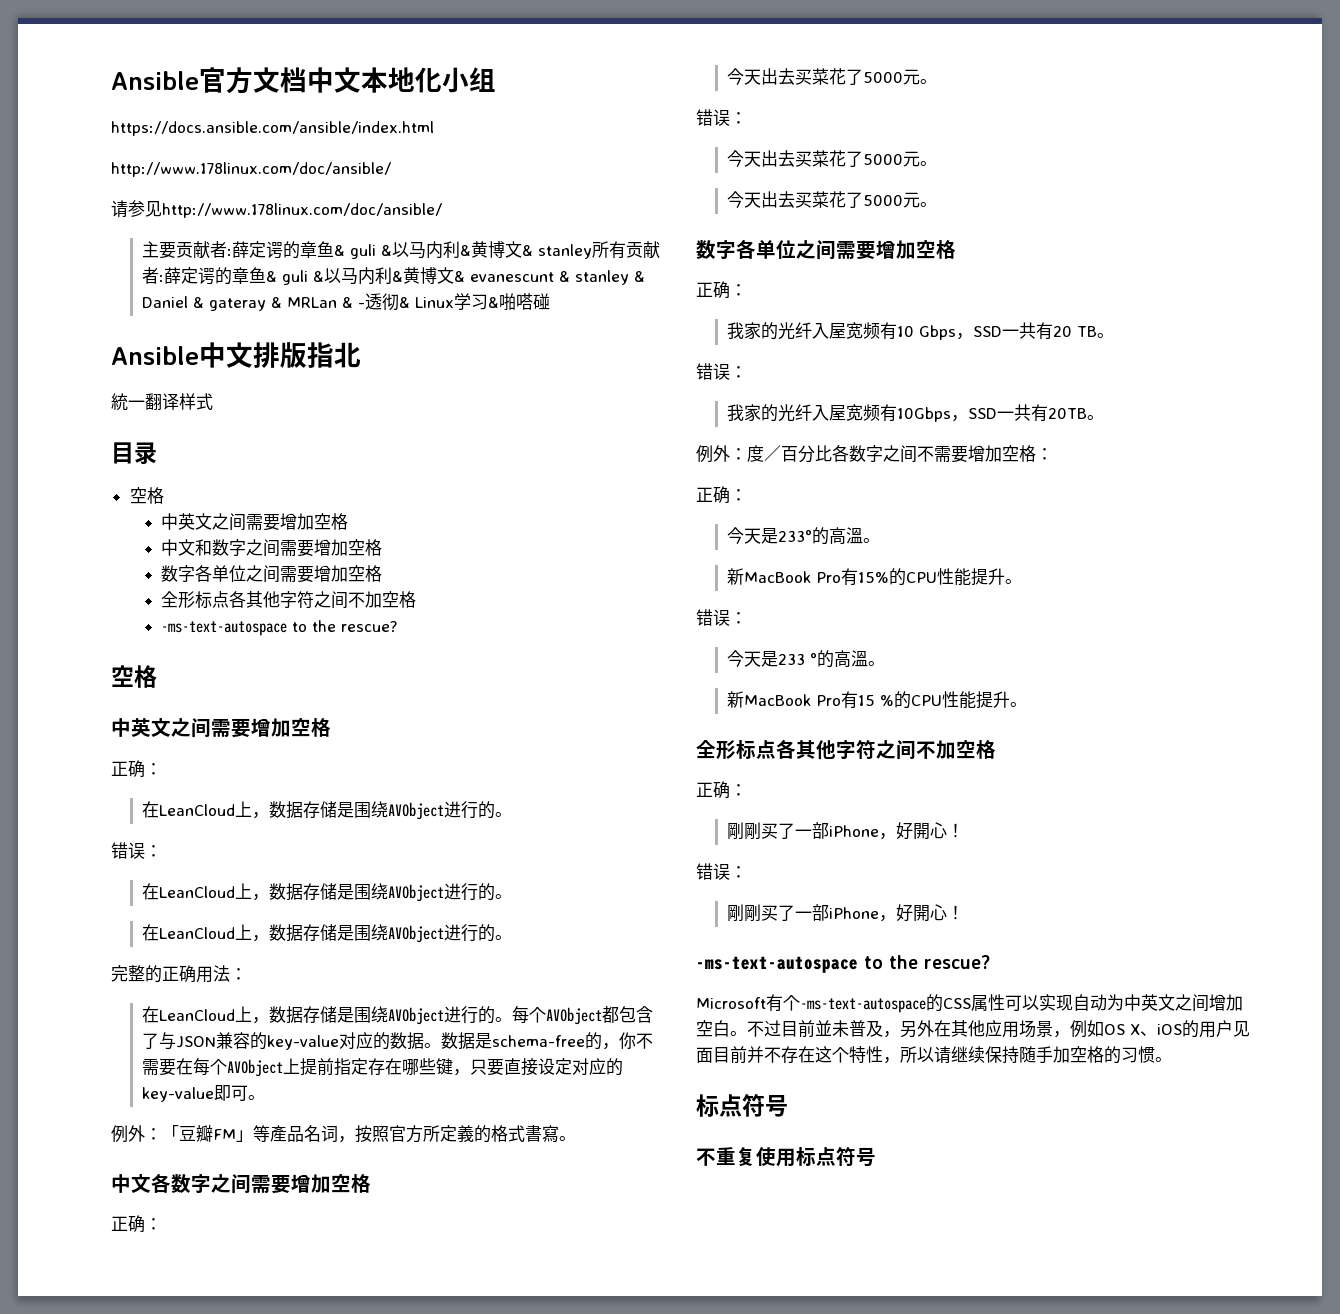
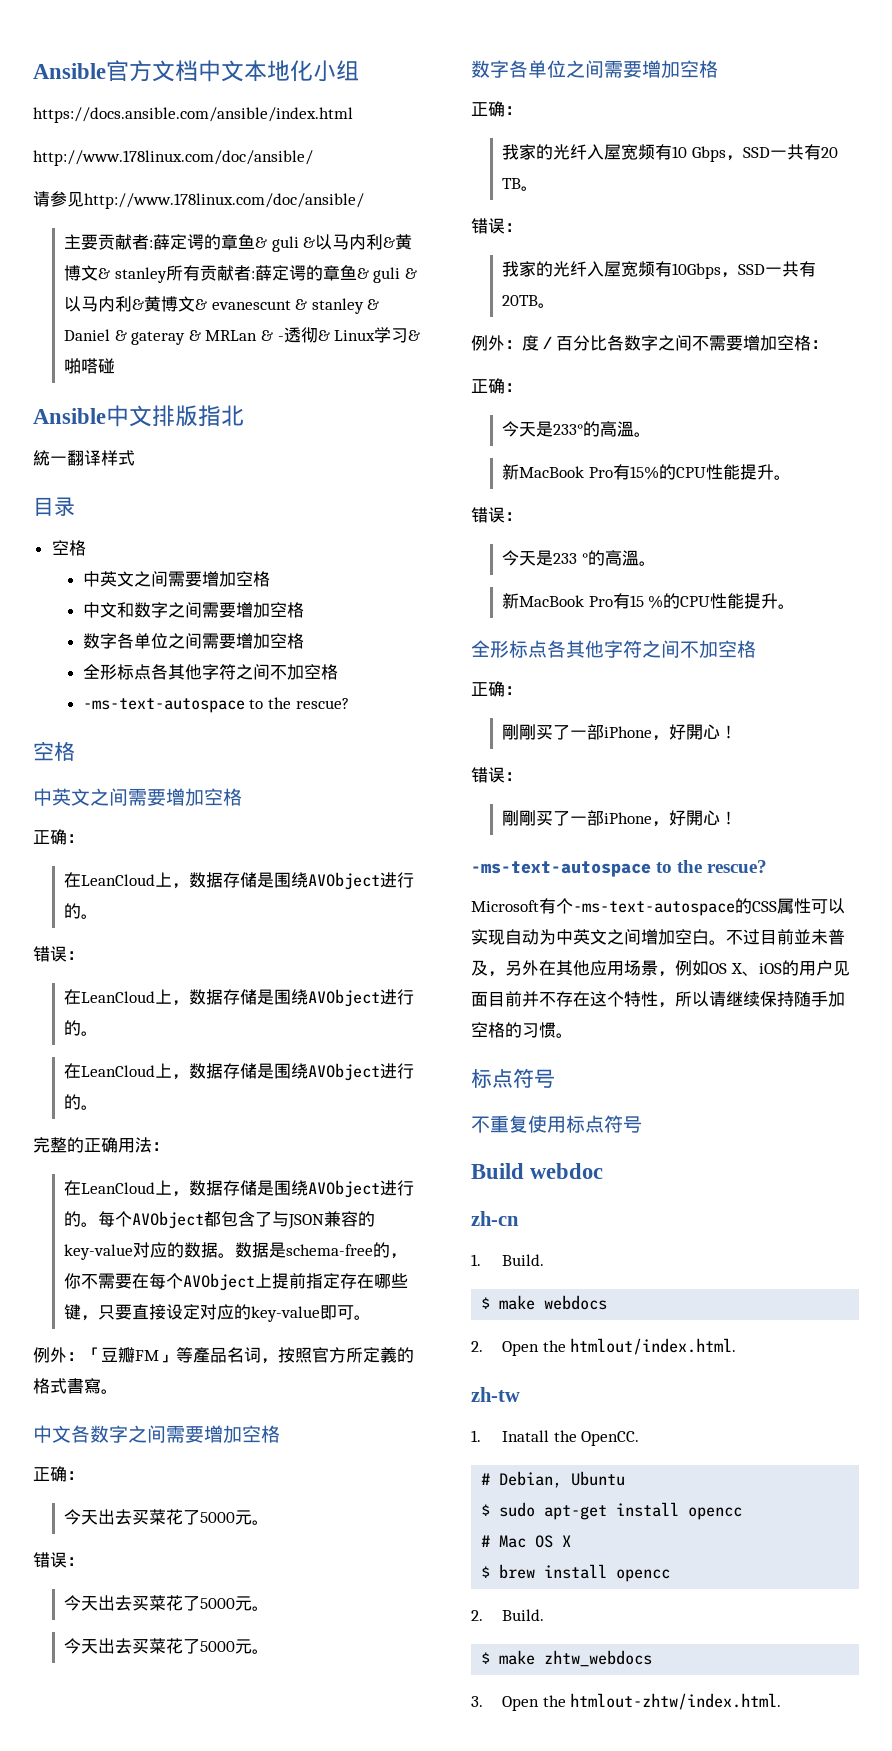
+ Build webdoc
+ zh-cn
+ 1. Build.
+ $ make webdocs
+ 2. Open the htmlout/index.html.
+ zh-tw
+ 1. Inatall the OpenCC.
+ # Debian, Ubuntu
+ $ sudo apt-get install opencc
+ # Mac OS X
+ $ brew install opencc
+ 2. Build.
+ $ make zhtw_webdocs
+ 3. Open the htmlout-zhtw/index.html.

